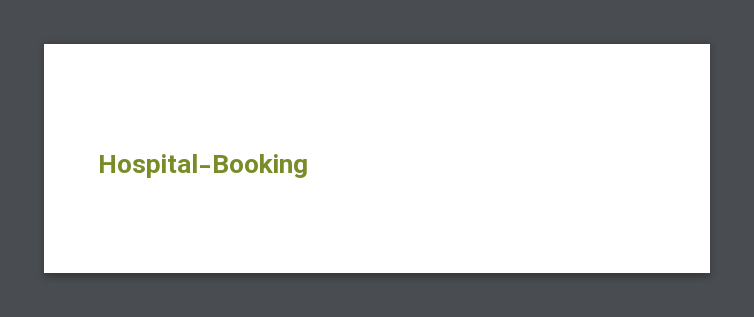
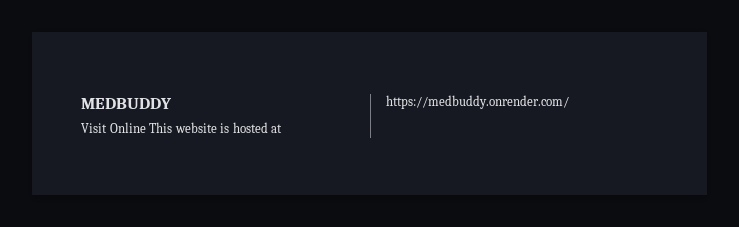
- Hospital-Booking
+ MEDBUDDY
+ Visit Online This website is hosted at https://medbuddy.onrender.com/

